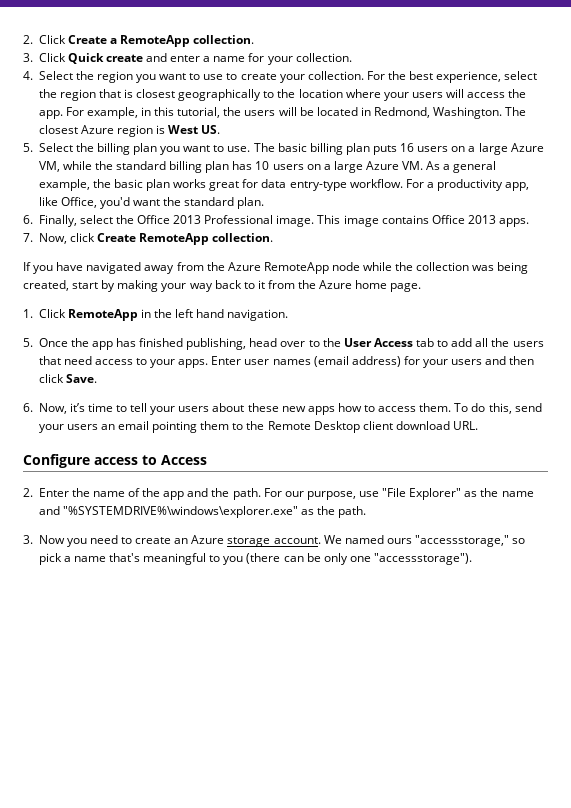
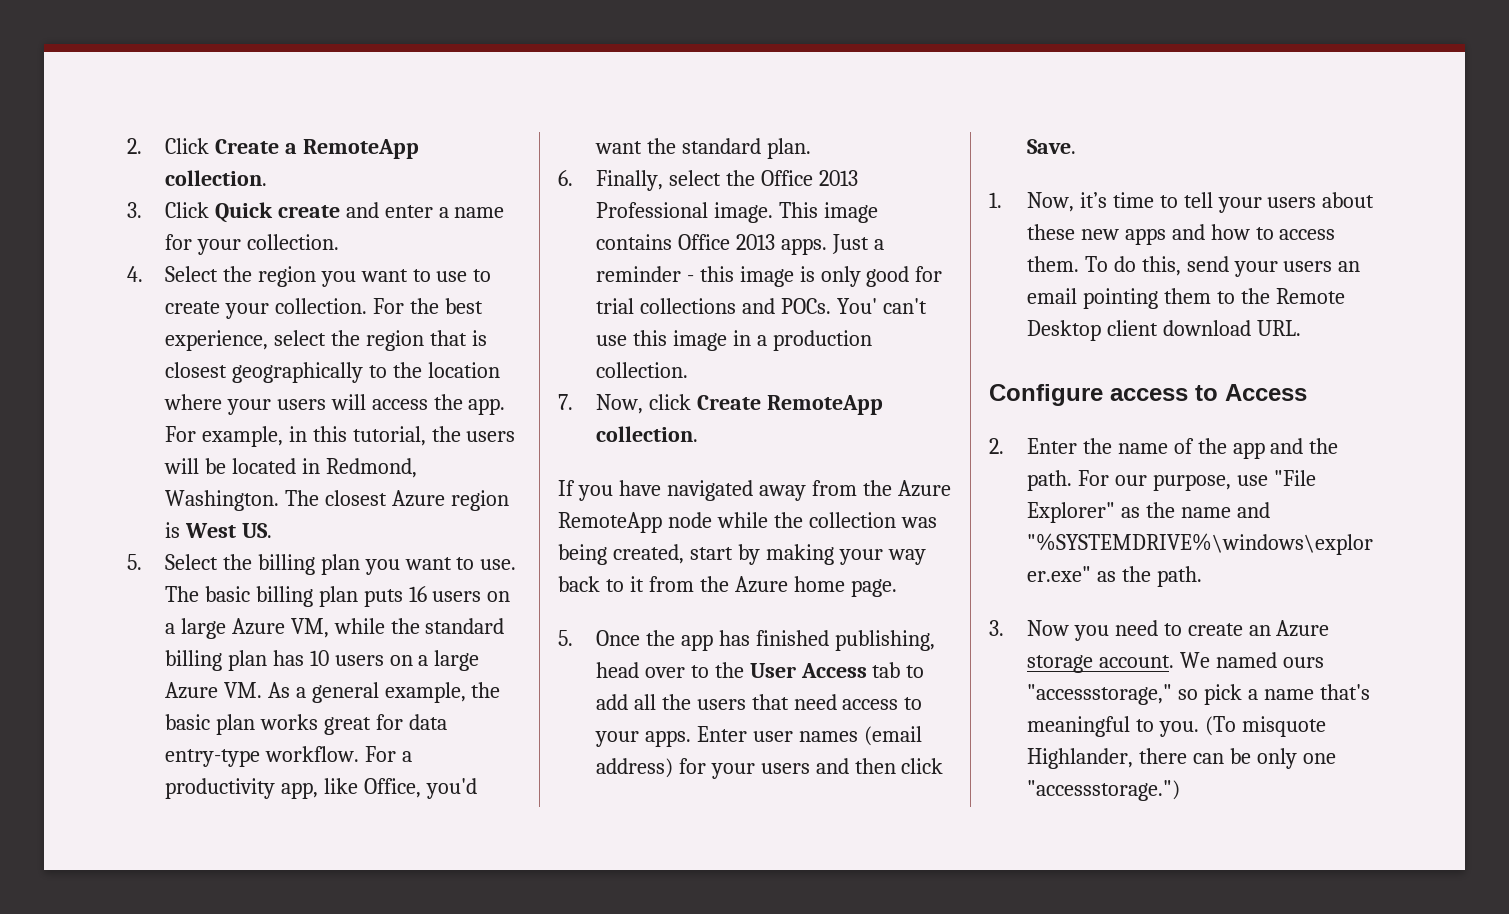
+ Just a reminder - this image is only good for trial collections and POCs. You' can't use this image in a production collection.
- 1. Click RemoteApp in the left hand navigation.
- 6. Now, it’s time to tell your users about these new apps how to access them.
+ 1. Now, it’s time to tell your users about these new apps and how to access them.
- We named ours "accessstorage," so pick a name that's meaningful to you (there can be only one "accessstorage").
+ We named ours "accessstorage," so pick a name that's meaningful to you. (To misquote Highlander, there can be only one "accessstorage.")

